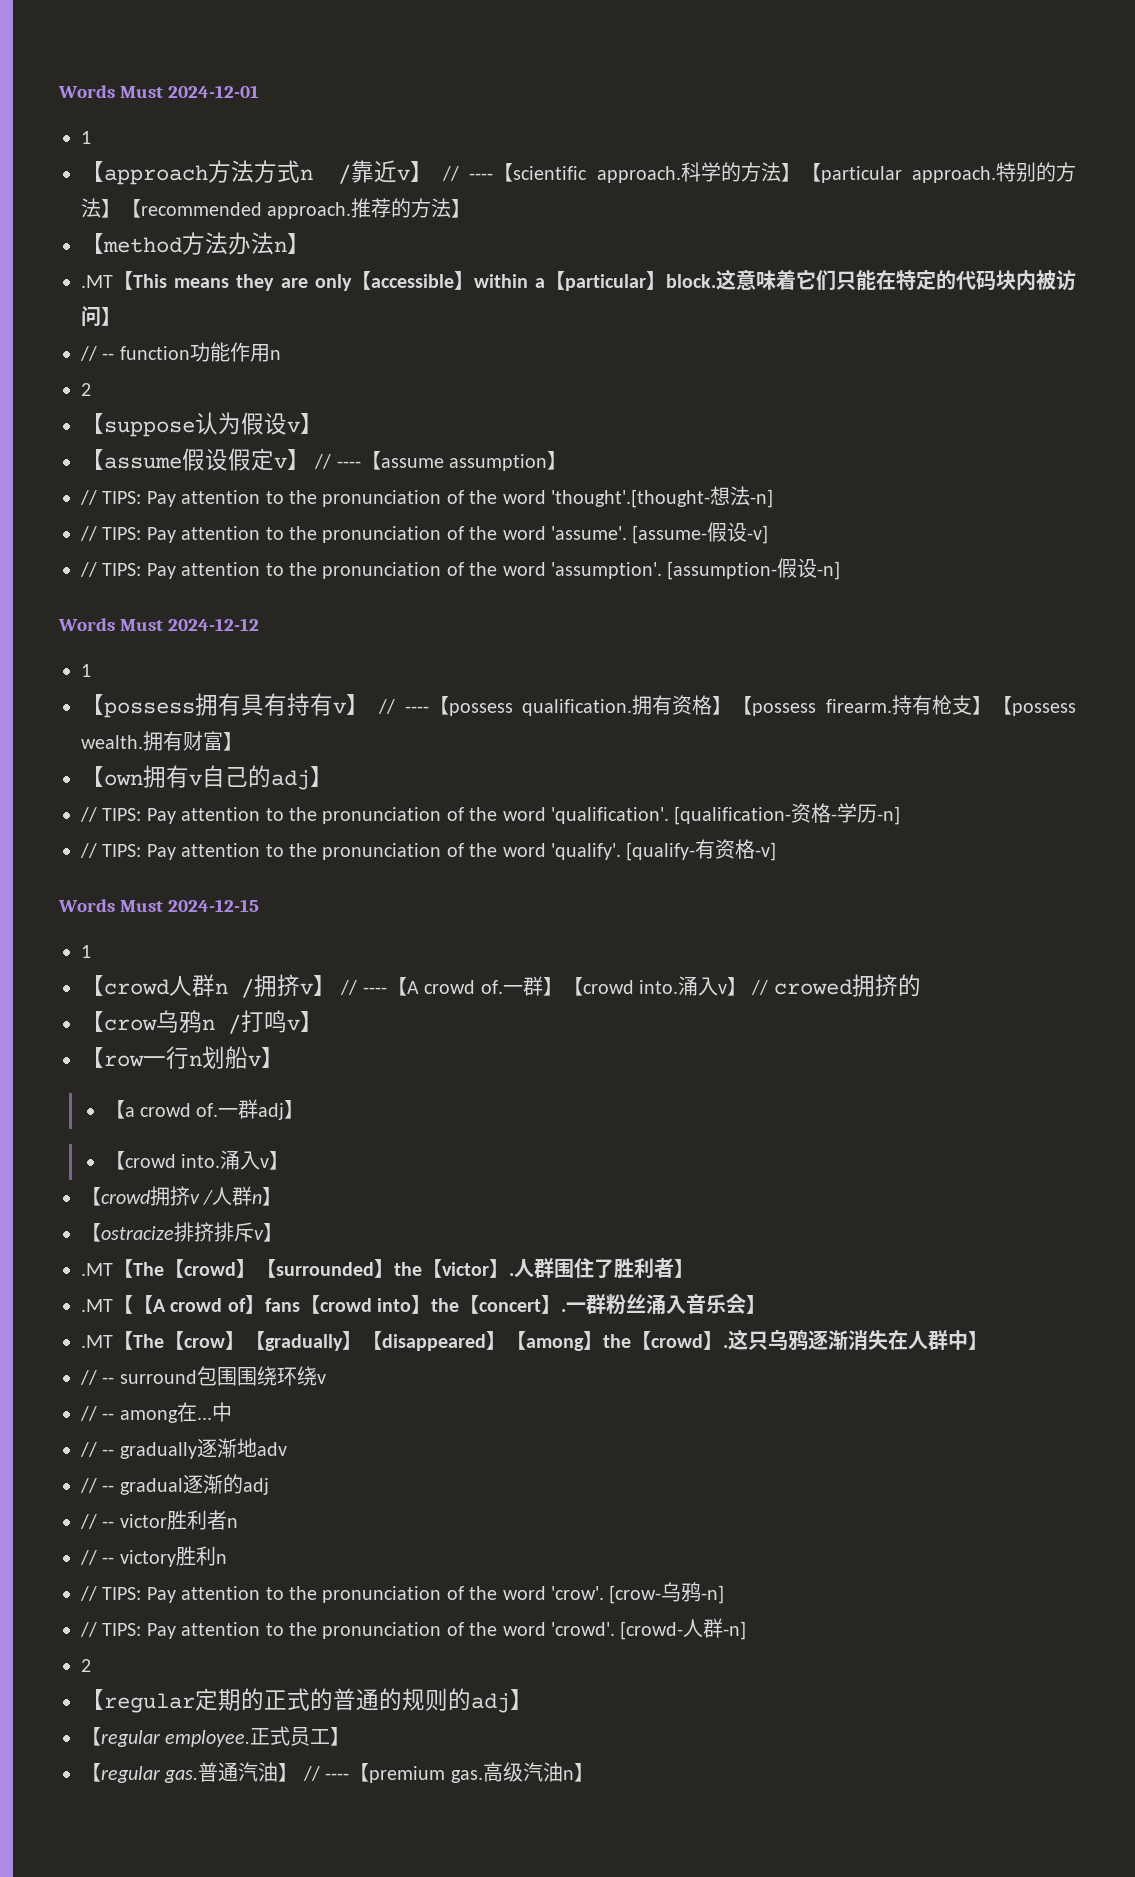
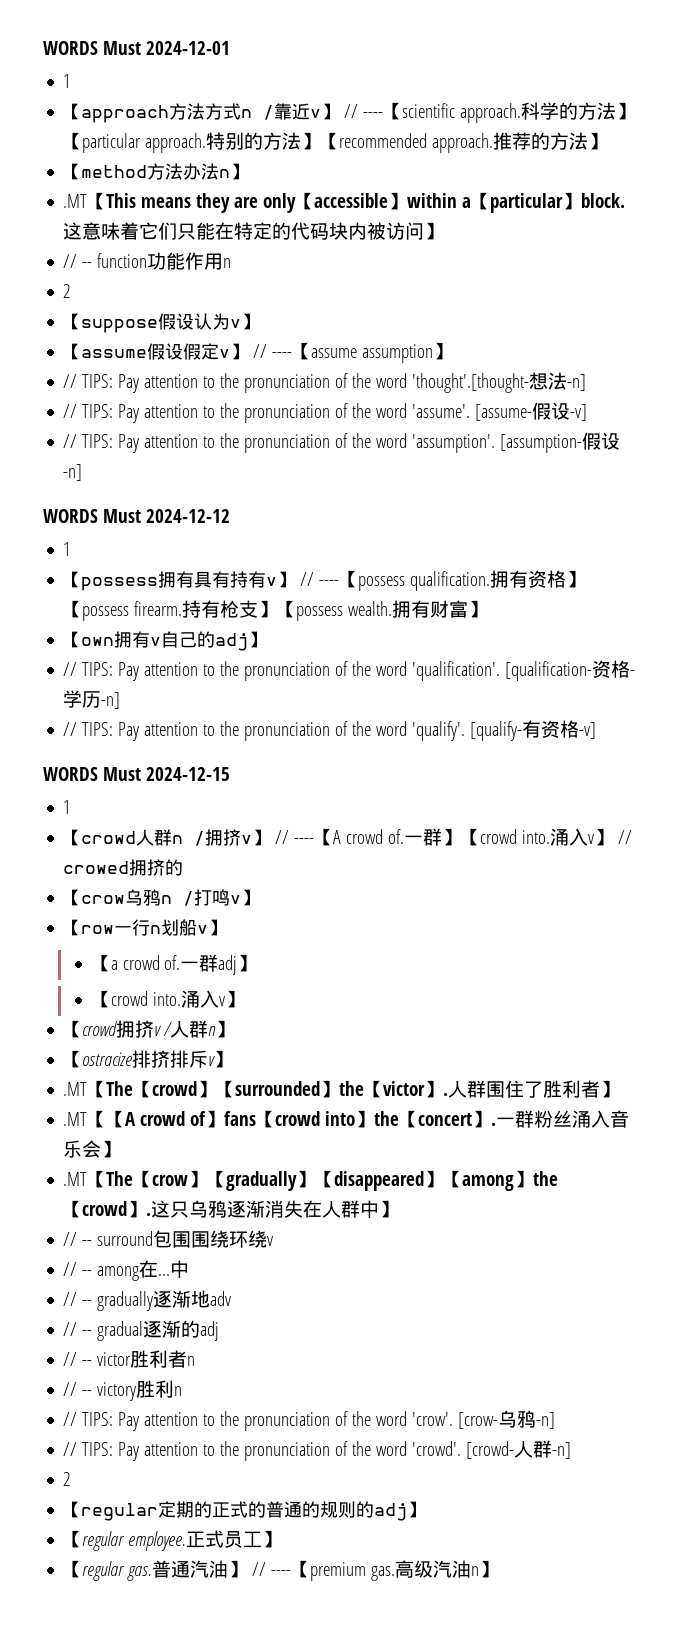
- Words Must 2024-12-01
+ WORDS Must 2024-12-01
- 【suppose认为假设v】
+ 【suppose假设认为v】
- Words Must 2024-12-12
+ WORDS Must 2024-12-12
- Words Must 2024-12-15
+ WORDS Must 2024-12-15

